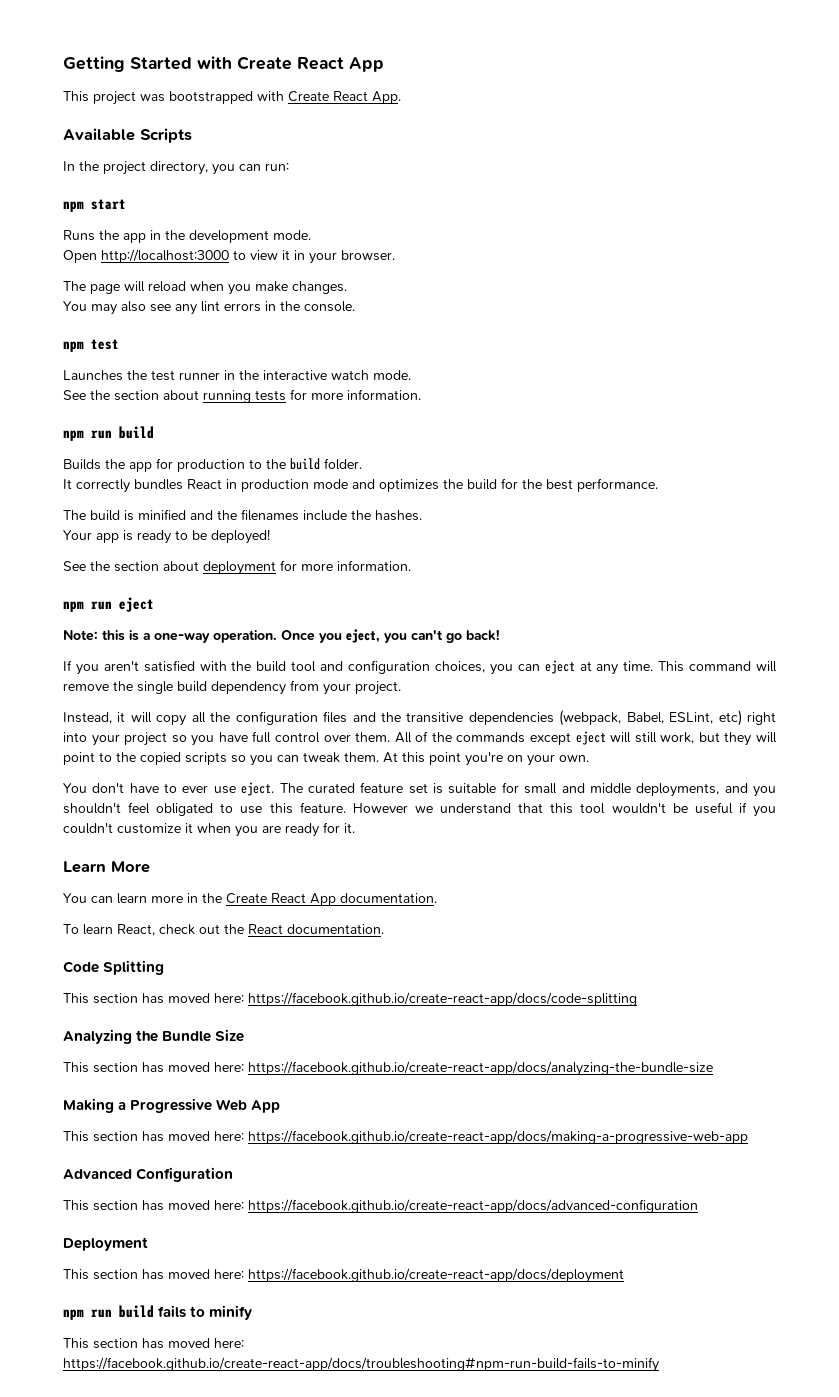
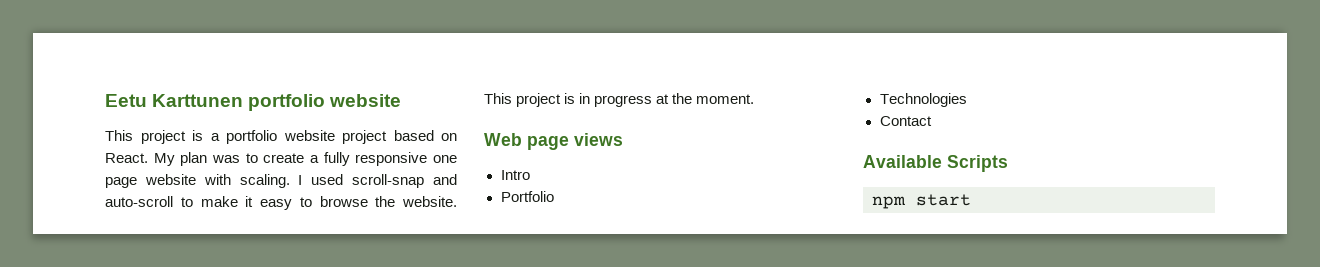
- Getting Started with Create React App
- This project was bootstrapped with Create React App.
+ Eetu Karttunen portfolio website
+ This project is a portfolio website project based on React. My plan was to create a fully responsive one page website with scaling. I used scroll-snap and auto-scroll to make it easy to browse the website. This project is in progress at the moment.
+ Web page views
+ Intro
+ Portfolio
+ Technologies
+ Contact
  Available Scripts
- In the project directory, you can run:
  npm start
- Runs the app in the development mode.
- Open http://localhost:3000 to view it in your browser.
- The page will reload when you make changes.
- You may also see any lint errors in the console.
- npm test
- Launches the test runner in the interactive watch mode.
- See the section about running tests for more information.
- npm run build
- Builds the app for production to the build folder.
- It correctly bundles React in production mode and optimizes the build for the best performance.
- The build is minified and the filenames include the hashes.
- Your app is ready to be deployed!
- See the section about deployment for more information.
- npm run eject
- Note: this is a one-way operation. Once you eject, you can't go back!
- If you aren't satisfied with the build tool and configuration choices, you can eject at any time. This command will remove the single build dependency from your project.
- Instead, it will copy all the configuration files and the transitive dependencies (webpack, Babel, ESLint, etc) right into your project so you have full control over them. All of the commands except eject will still work, but they will point to the copied scripts so you can tweak them. At this point you're on your own.
- You don't have to ever use eject. The curated feature set is suitable for small and middle deployments, and you shouldn't feel obligated to use this feature. However we understand that this tool wouldn't be useful if you couldn't customize it when you are ready for it.
- Learn More
- You can learn more in the Create React App documentation.
- To learn React, check out the React documentation.
- Code Splitting
- This section has moved here: https://facebook.github.io/create-react-app/docs/code-splitting
- Analyzing the Bundle Size
- This section has moved here: https://facebook.github.io/create-react-app/docs/analyzing-the-bundle-size
- Making a Progressive Web App
- This section has moved here: https://facebook.github.io/create-react-app/docs/making-a-progressive-web-app
- Advanced Configuration
- This section has moved here: https://facebook.github.io/create-react-app/docs/advanced-configuration
- Deployment
- This section has moved here: https://facebook.github.io/create-react-app/docs/deployment
- npm run build fails to minify
- This section has moved here: https://facebook.github.io/create-react-app/docs/troubleshooting#npm-run-build-fails-to-minify

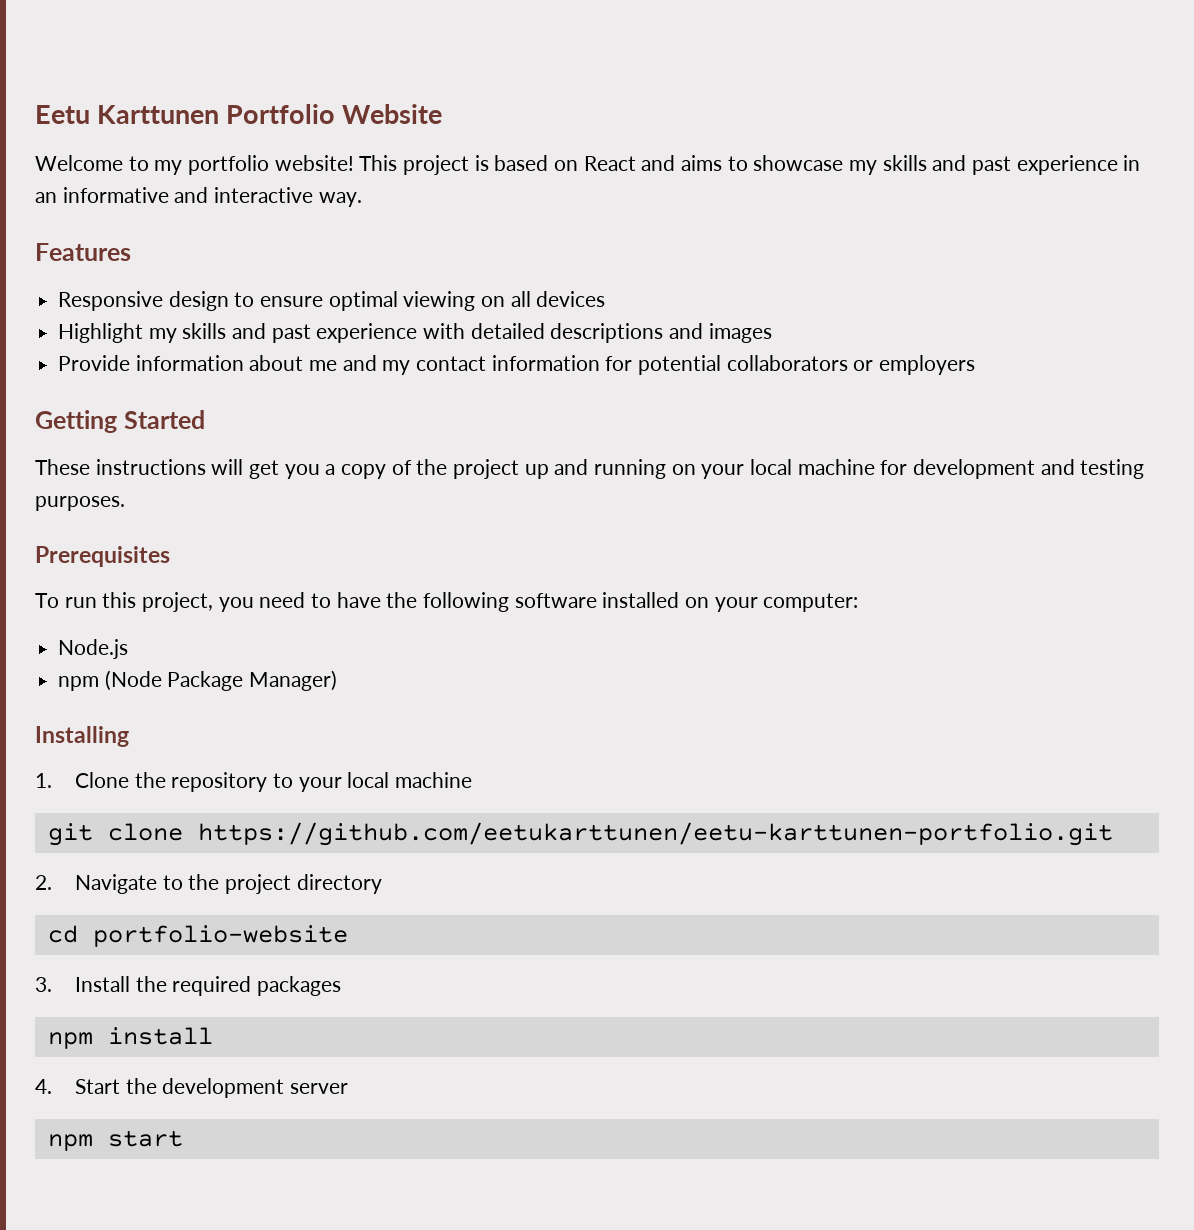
- Eetu Karttunen portfolio website
- This project is a portfolio website project based on React. My plan was to create a fully responsive one page website with scaling. I used scroll-snap and auto-scroll to make it easy to browse the website. This project is in progress at the moment.
- Web page views
- Intro
- Portfolio
- Technologies
- Contact
- Available Scripts
+ Eetu Karttunen Portfolio Website
+ Welcome to my portfolio website! This project is based on React and aims to showcase my skills and past experience in an informative and interactive way.
+ Features
+ Responsive design to ensure optimal viewing on all devices
+ Highlight my skills and past experience with detailed descriptions and images
+ Provide information about me and my contact information for potential collaborators or employers
+ Getting Started
+ These instructions will get you a copy of the project up and running on your local machine for development and testing purposes.
+ Prerequisites
+ To run this project, you need to have the following software installed on your computer:
+ Node.js
+ npm (Node Package Manager)
+ Installing
+ 1. Clone the repository to your local machine
+ git clone https://github.com/eetukarttunen/eetu-karttunen-portfolio.git
+ 2. Navigate to the project directory
+ cd portfolio-website
+ 3. Install the required packages
+ npm install
+ 4. Start the development server

